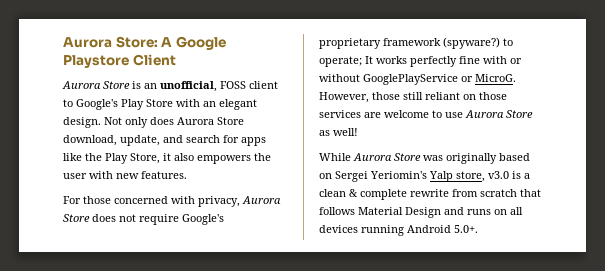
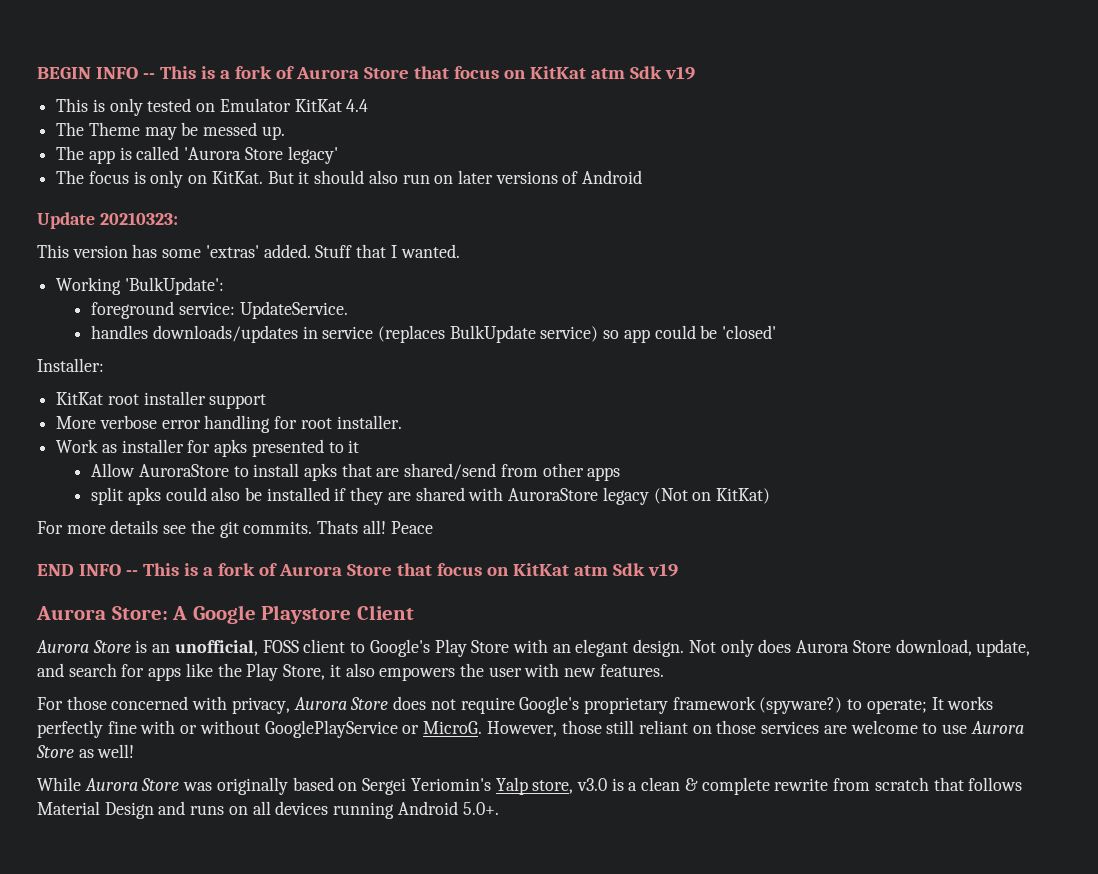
+ BEGIN INFO -- This is a fork of Aurora Store that focus on KitKat atm Sdk v19
+ This is only tested on Emulator KitKat 4.4
+ The Theme may be messed up.
+ The app is called 'Aurora Store legacy'
+ The focus is only on KitKat. But it should also run on later versions of Android
+ Update 20210323:
+ This version has some 'extras' added. Stuff that I wanted.
+ Working 'BulkUpdate':
+ foreground service: UpdateService.
+ handles downloads/updates in service (replaces BulkUpdate service) so app could be 'closed'
+ Installer:
+ KitKat root installer support
+ More verbose error handling for root installer.
+ Work as installer for apks presented to it
+ Allow AuroraStore to install apks that are shared/send from other apps
+ split apks could also be installed if they are shared with AuroraStore legacy (Not on KitKat)
+ For more details see the git commits. Thats all! Peace
+ END INFO -- This is a fork of Aurora Store that focus on KitKat atm Sdk v19

